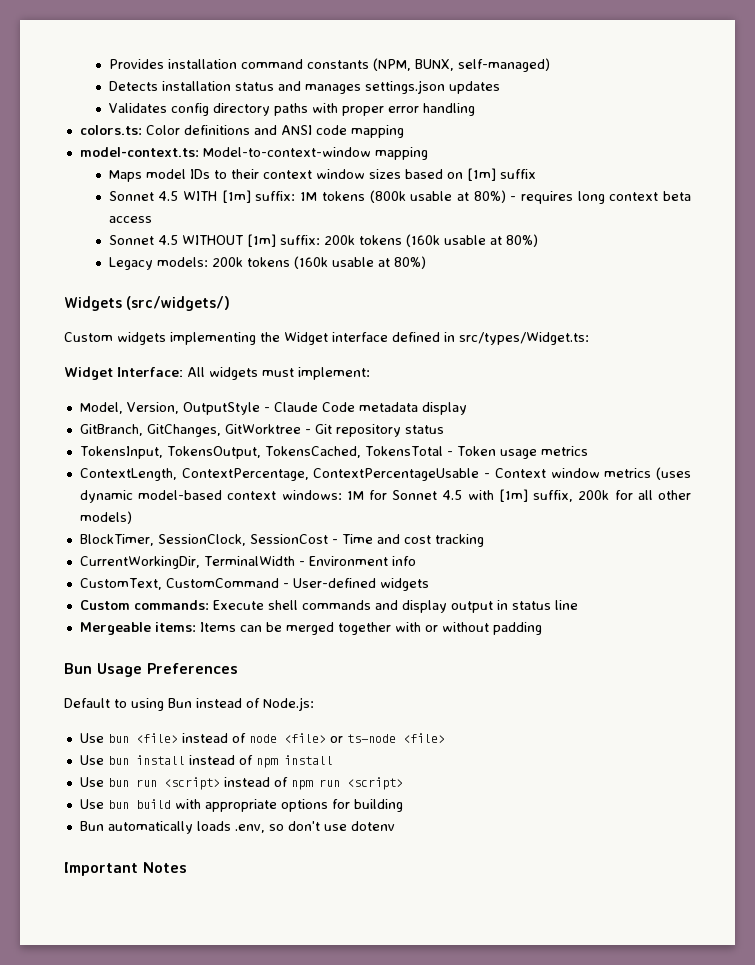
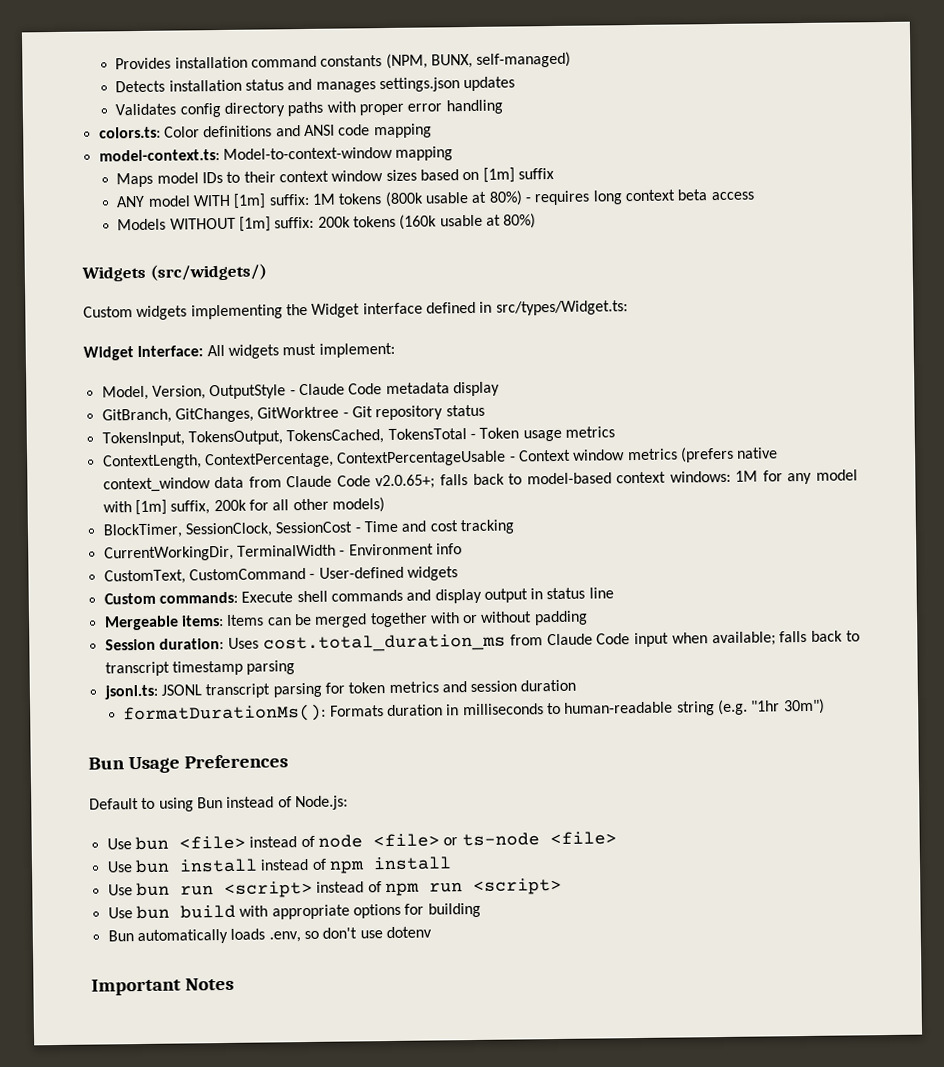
- Sonnet 4.5 WITH [1m] suffix: 1M tokens (800k usable at 80%) - requires long context beta access
+ ANY model WITH [1m] suffix: 1M tokens (800k usable at 80%) - requires long context beta access
- Sonnet 4.5 WITHOUT [1m] suffix: 200k tokens (160k usable at 80%)
+ Models WITHOUT [1m] suffix: 200k tokens (160k usable at 80%)
- Legacy models: 200k tokens (160k usable at 80%)
- ContextLength, ContextPercentage, ContextPercentageUsable - Context window metrics (uses dynamic model-based context windows: 1M for Sonnet 4.5 with [1m] suffix, 200k for all other models)
+ ContextLength, ContextPercentage, ContextPercentageUsable - Context window metrics (prefers native context_window data from Claude Code v2.0.65+; falls back to model-based context windows: 1M for any model with [1m] suffix, 200k for all other models)
+ Session duration: Uses cost.total_duration_ms from Claude Code input when available; falls back to transcript timestamp parsing
+ jsonl.ts: JSONL transcript parsing for token metrics and session duration
+ formatDurationMs(): Formats duration in milliseconds to human-readable string (e.g. "1hr 30m")

